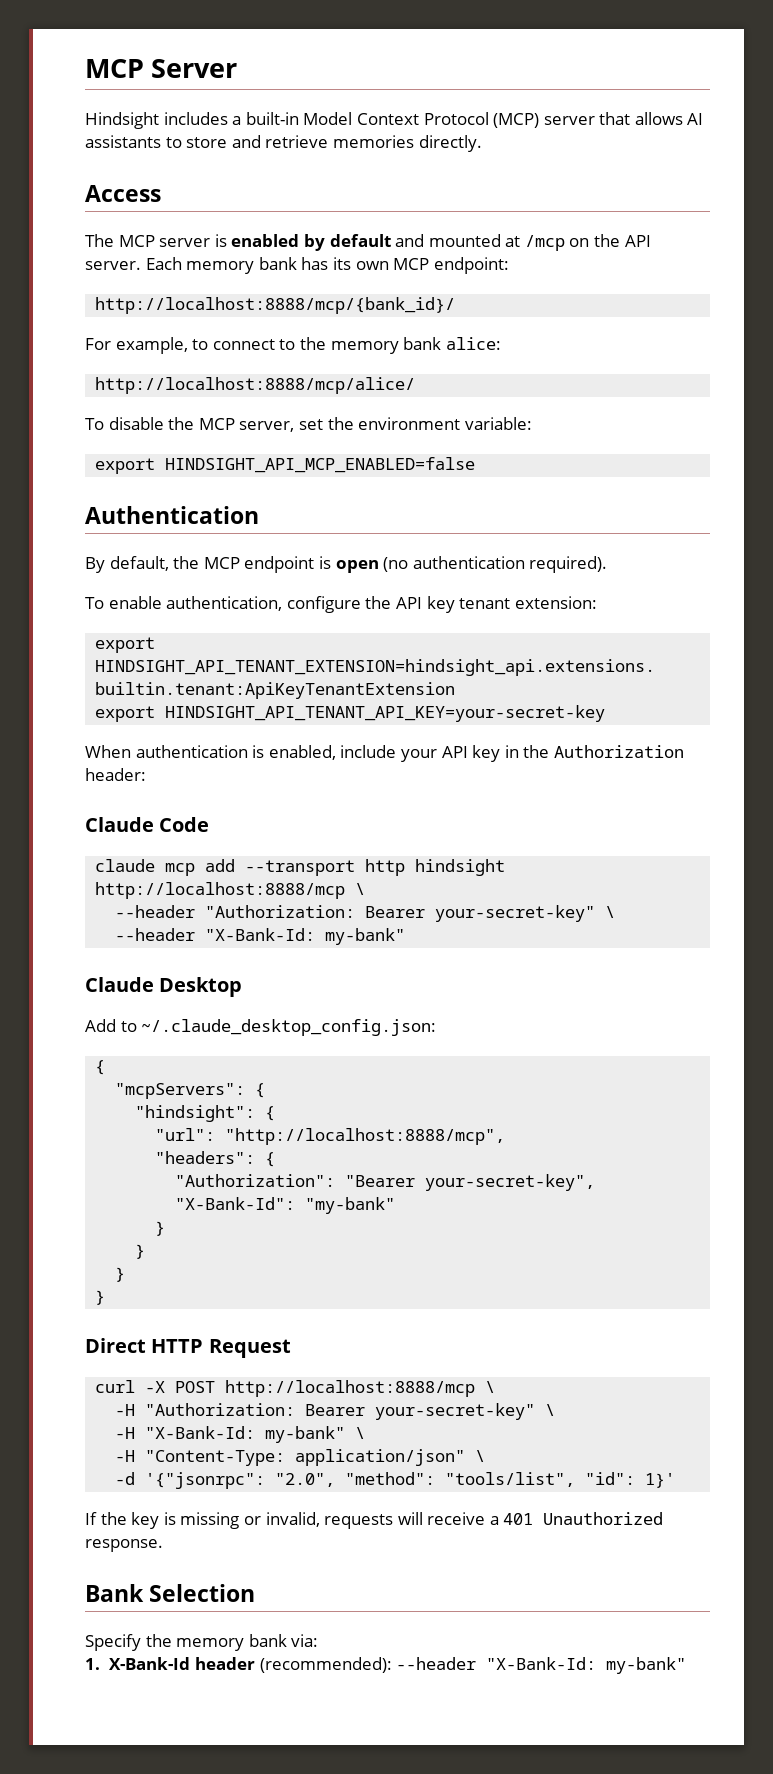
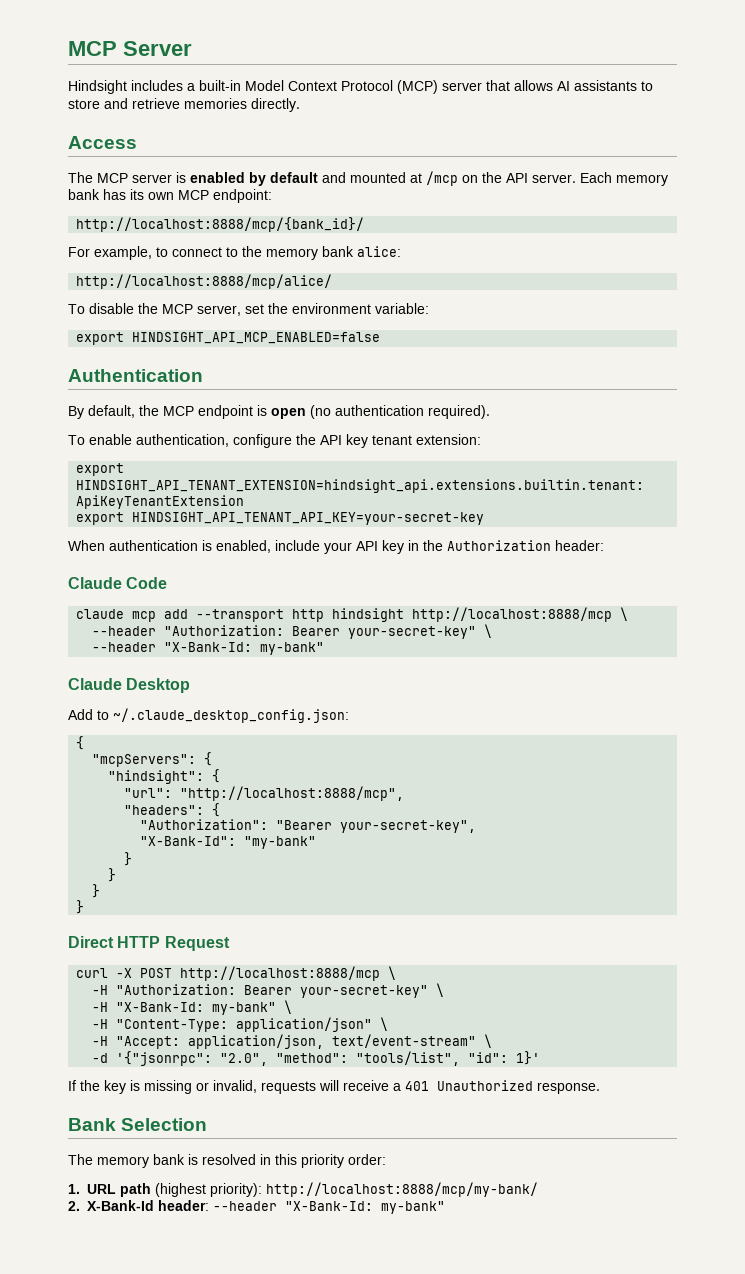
+ -H "Accept: application/json, text/event-stream" \
- Specify the memory bank via:
- 1. X-Bank-Id header (recommended): --header "X-Bank-Id: my-bank"
+ The memory bank is resolved in this priority order:
+ 1. URL path (highest priority): http://localhost:8888/mcp/my-bank/
+ 2. X-Bank-Id header: --header "X-Bank-Id: my-bank"

